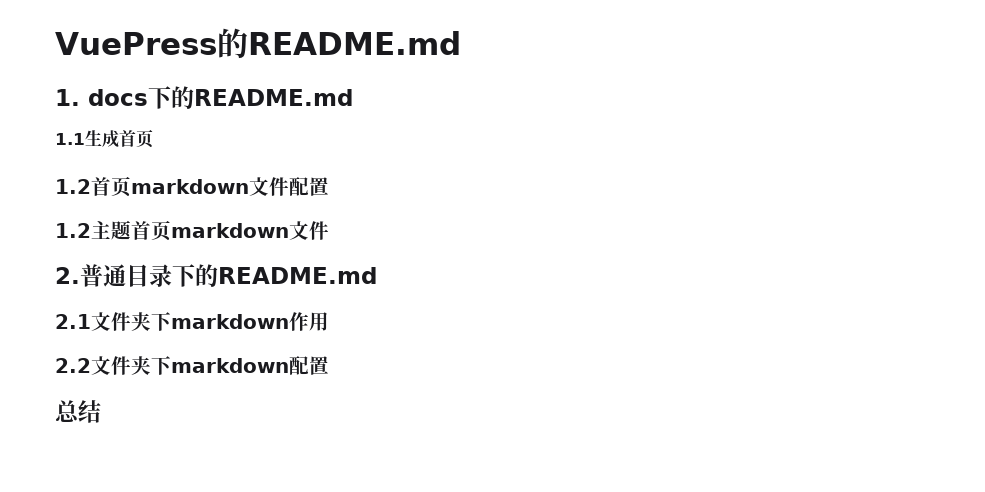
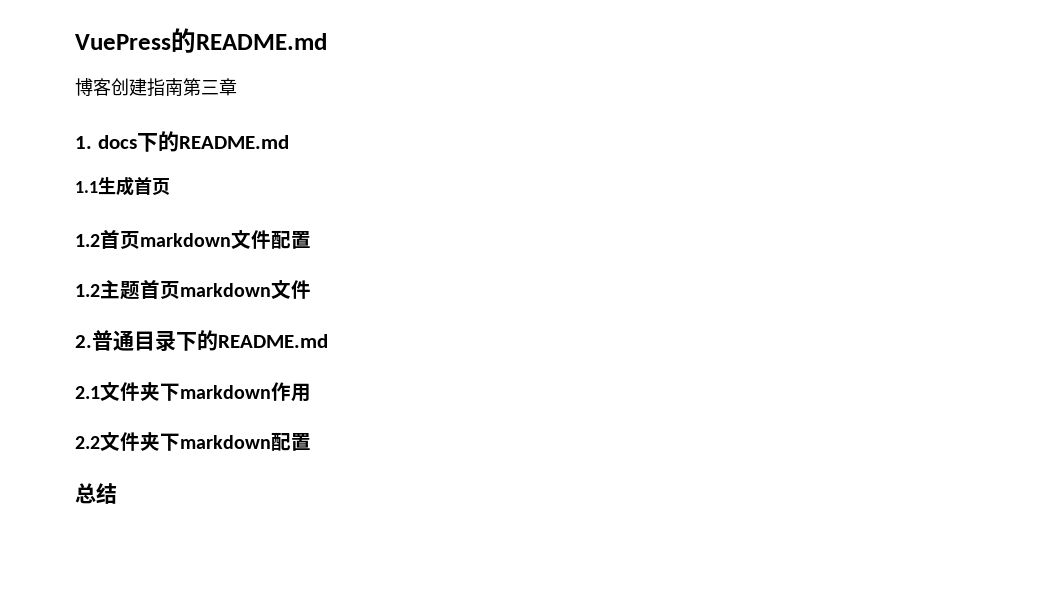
+ 博客创建指南第三章

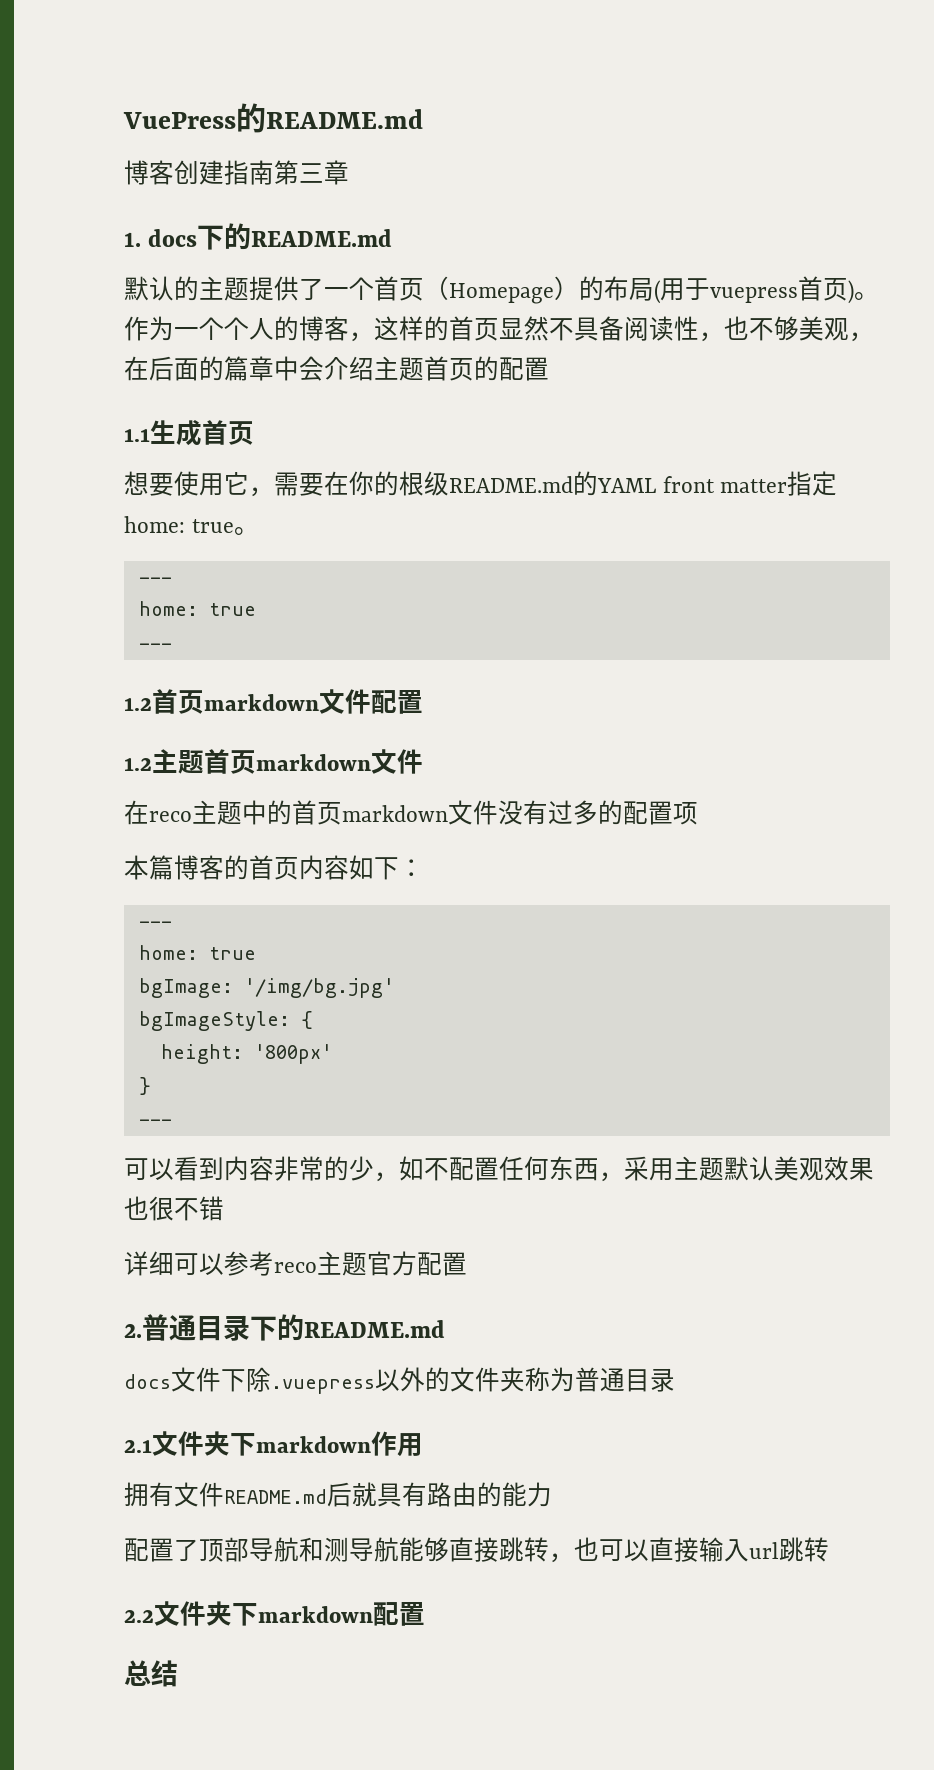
+ 默认的主题提供了一个首页（Homepage）的布局(用于vuepress首页)。作为一个个人的博客，这样的首页显然不具备阅读性，也不够美观，在后面的篇章中会介绍主题首页的配置
  1.1生成首页
+ 想要使用它，需要在你的根级README.md的YAML front matter指定home: true。
+ ---
+ home: true
+ ---
+ 在reco主题中的首页markdown文件没有过多的配置项
+ 本篇博客的首页内容如下：
+ ---
+ home: true
+ bgImage: '/img/bg.jpg'
+ bgImageStyle: {
+ height: '800px'
+ }
+ ---
+ 可以看到内容非常的少，如不配置任何东西，采用主题默认美观效果也很不错
+ 详细可以参考reco主题官方配置
+ docs文件下除.vuepress以外的文件夹称为普通目录
+ 拥有文件README.md后就具有路由的能力
+ 配置了顶部导航和测导航能够直接跳转，也可以直接输入url跳转

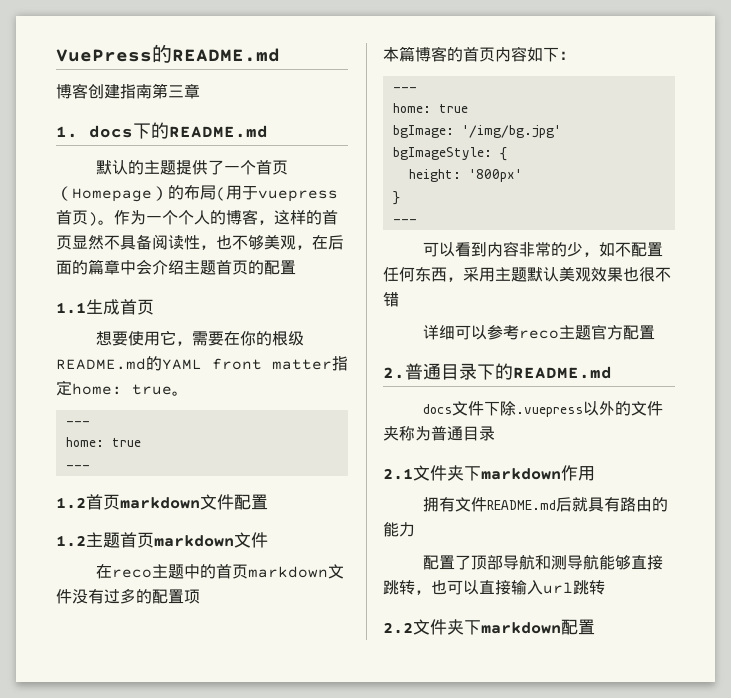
- 总结

